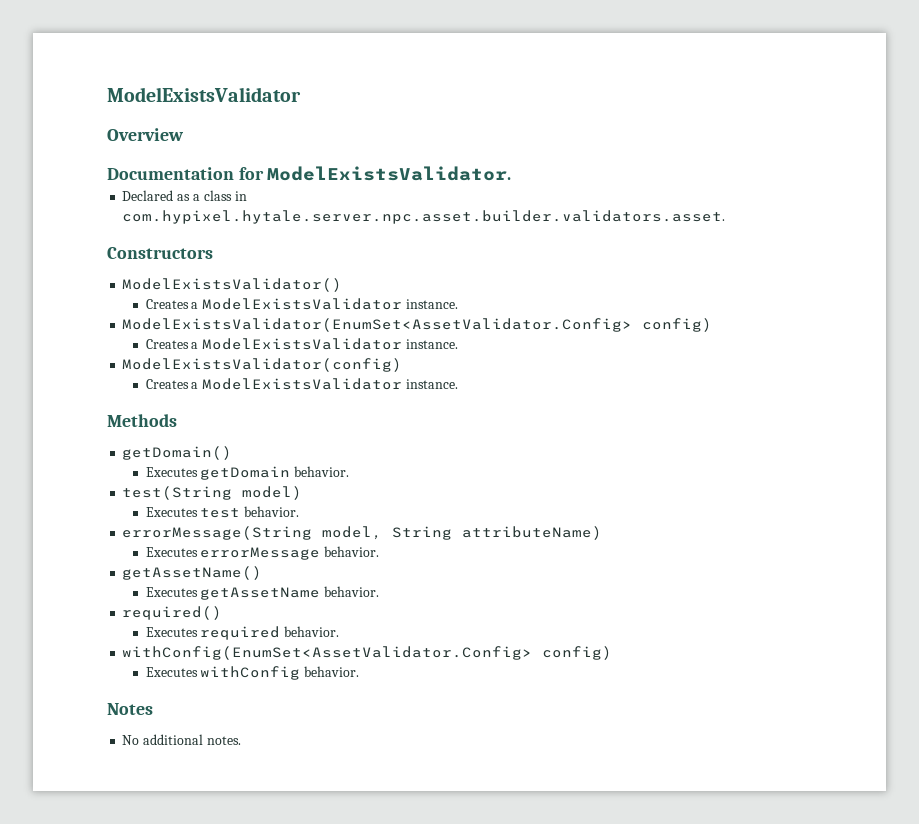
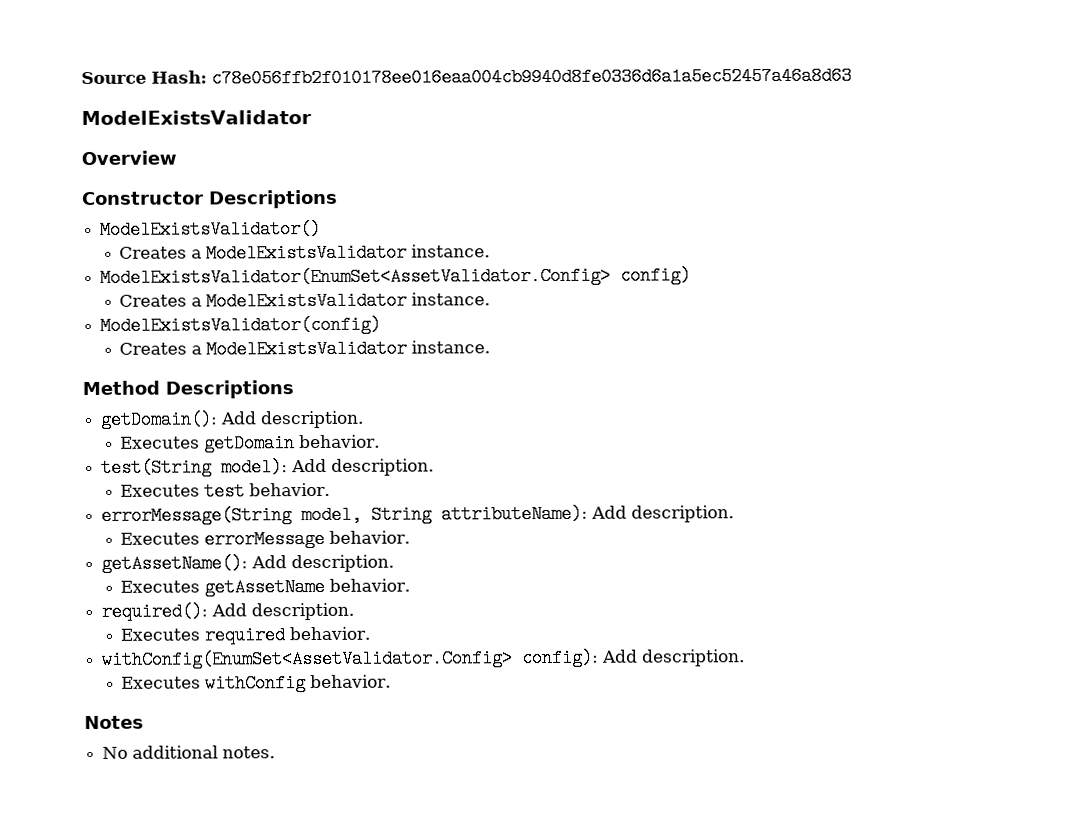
+ Source Hash: c78e056ffb2f010178ee016eaa004cb9940d8fe0336d6a1a5ec52457a46a8d63
- Documentation for ModelExistsValidator.
- Declared as a class in com.hypixel.hytale.server.npc.asset.builder.validators.asset.
- Constructors
+ Constructor Descriptions
- Methods
- getDomain()
+ Method Descriptions
+ getDomain(): Add description.
- test(String model)
+ test(String model): Add description.
- errorMessage(String model, String attributeName)
+ errorMessage(String model, String attributeName): Add description.
- getAssetName()
+ getAssetName(): Add description.
- required()
+ required(): Add description.
- withConfig(EnumSet<AssetValidator.Config> config)
+ withConfig(EnumSet<AssetValidator.Config> config): Add description.

